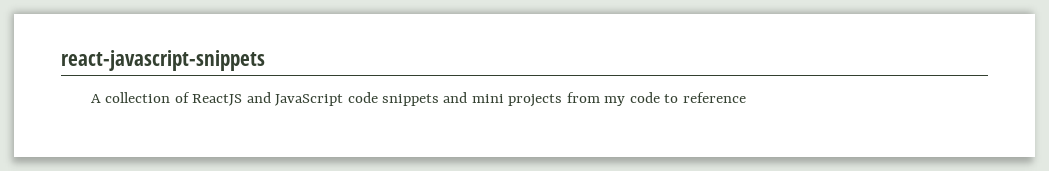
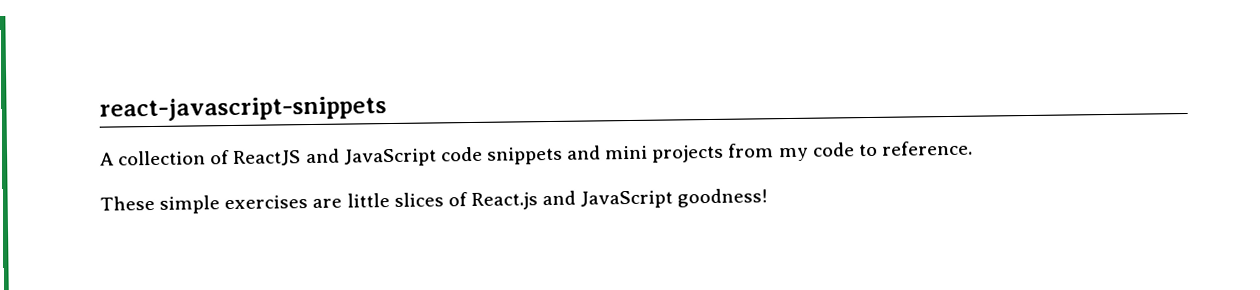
- A collection of ReactJS and JavaScript code snippets and mini projects from my code to reference
+ A collection of ReactJS and JavaScript code snippets and mini projects from my code to reference.
+ These simple exercises are little slices of React.js and JavaScript goodness!

